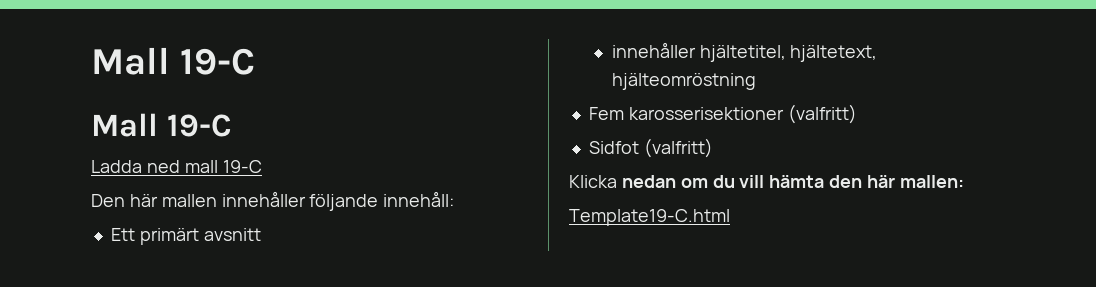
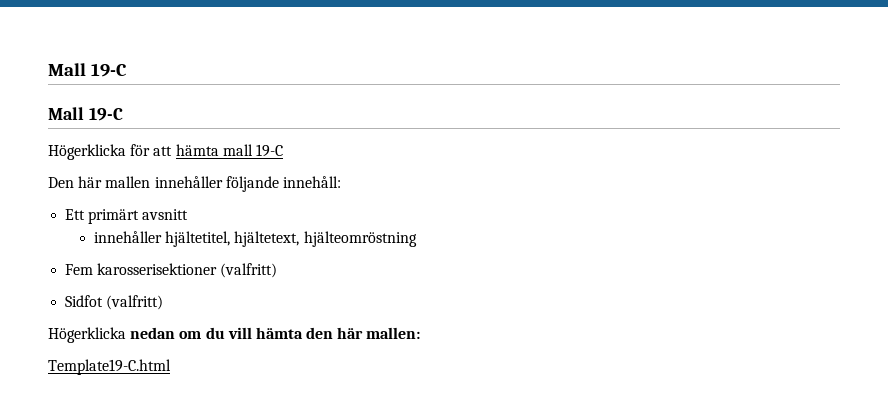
- Ladda ned mall 19-C
+ Högerklicka för att hämta mall 19-C
- Klicka nedan om du vill hämta den här mallen:
+ Högerklicka nedan om du vill hämta den här mallen:

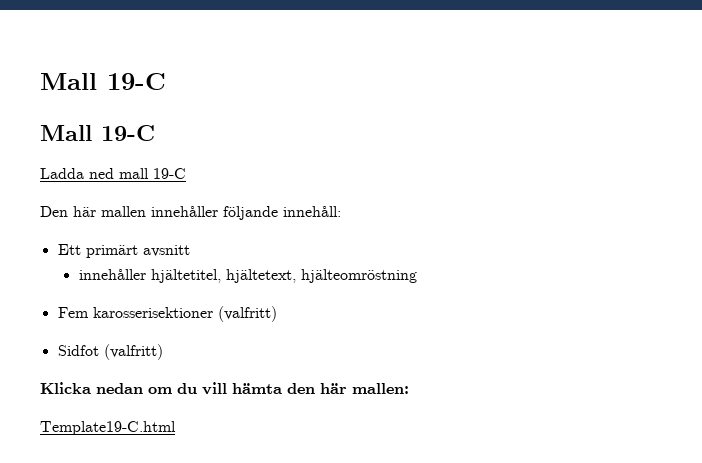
- Högerklicka för att hämta mall 19-C
+ Ladda ned mall 19-C
- Högerklicka nedan om du vill hämta den här mallen:
+ Klicka nedan om du vill hämta den här mallen:

